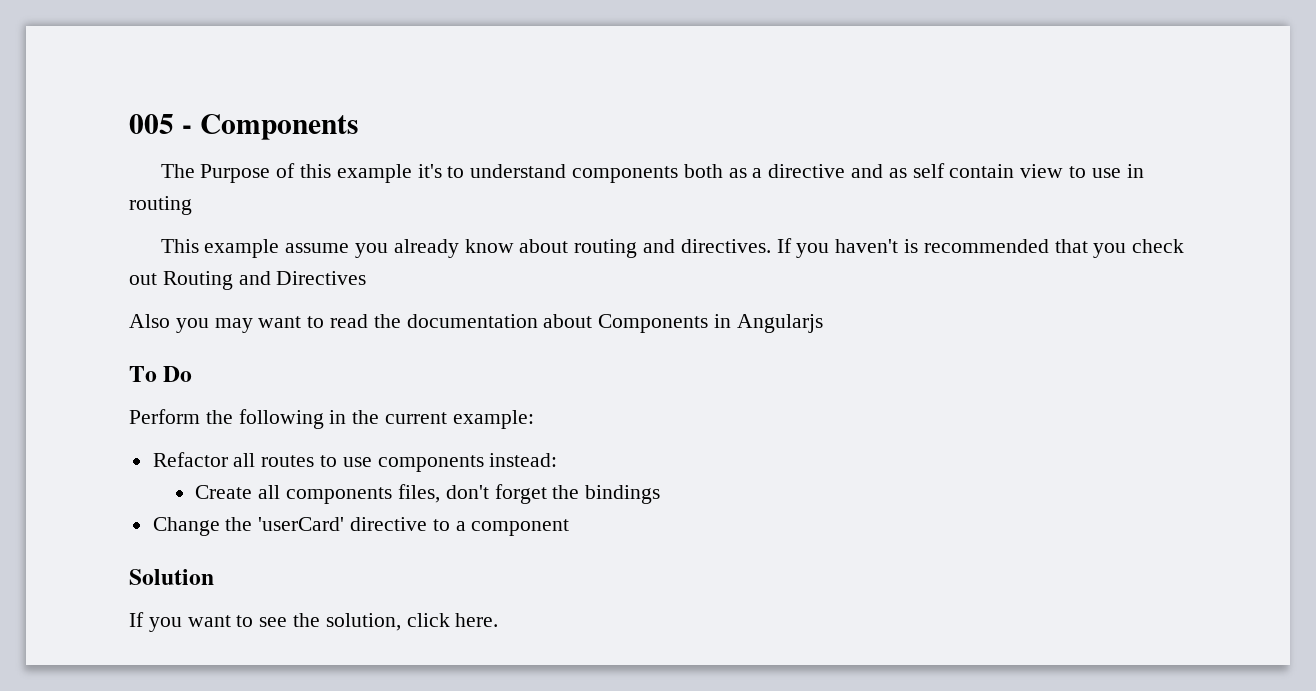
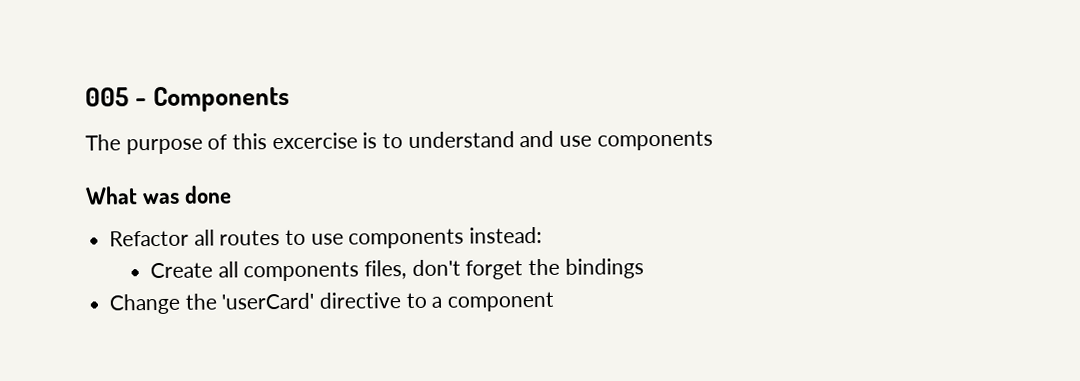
- The Purpose of this example it's to understand components both as a directive and as self contain view to use in routing
- This example assume you already know about routing and directives. If you haven't is recommended that you check out Routing and Directives
- Also you may want to read the documentation about Components in Angularjs
- To Do
- Perform the following in the current example:
+ The purpose of this excercise is to understand and use components
+ What was done
- Solution
- If you want to see the solution, click here.

